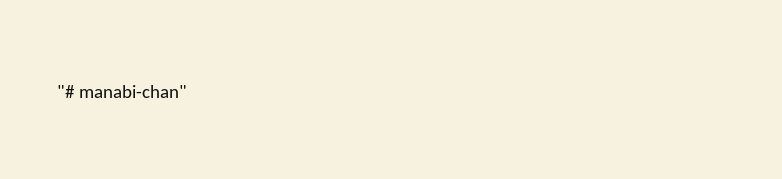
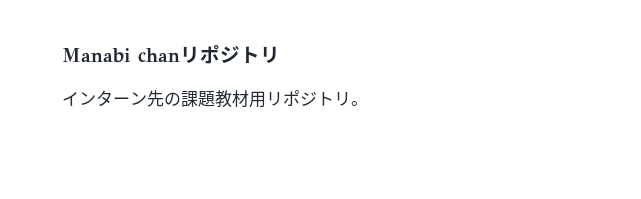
- "# manabi-chan"
+ Manabi chanリポジトリ
+ インターン先の課題教材用リポジトリ。

